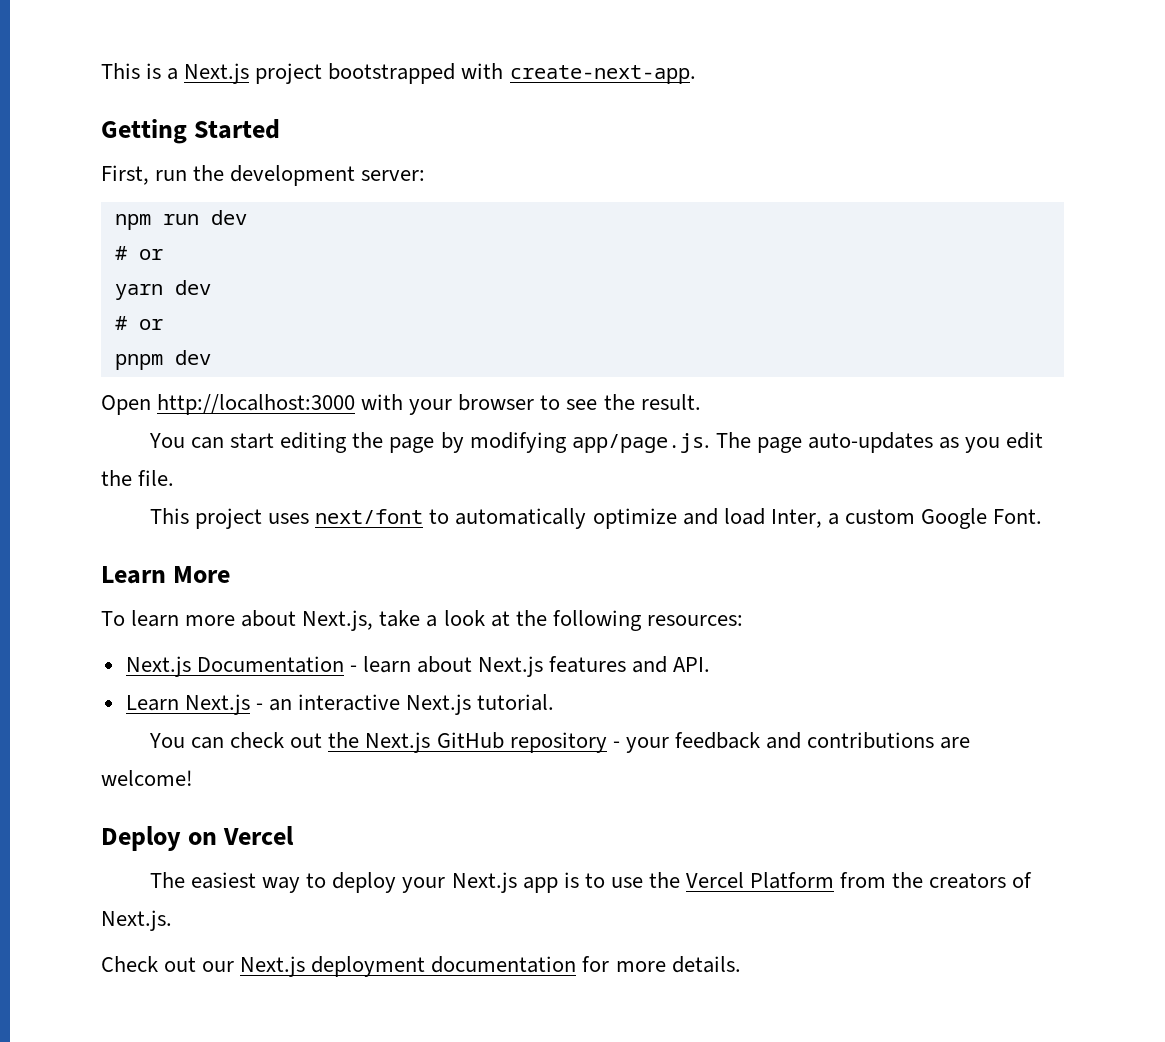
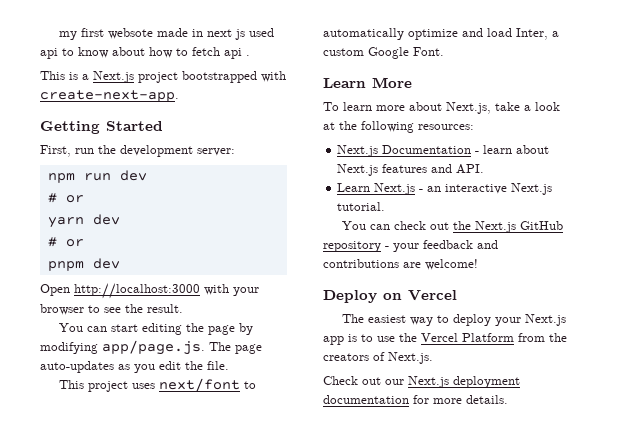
+ my first websote made in next js used api to know about how to fetch api .

